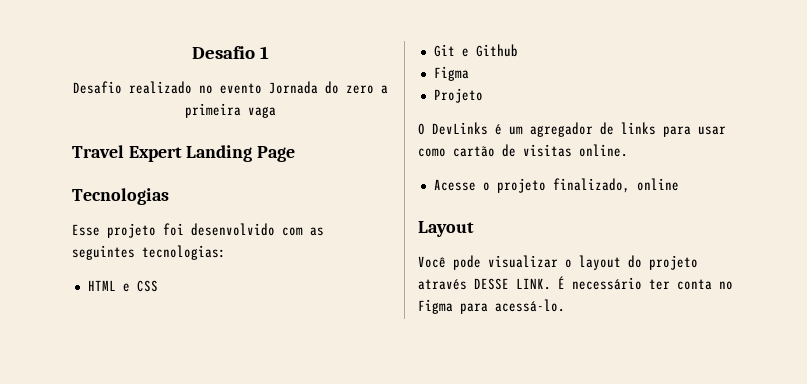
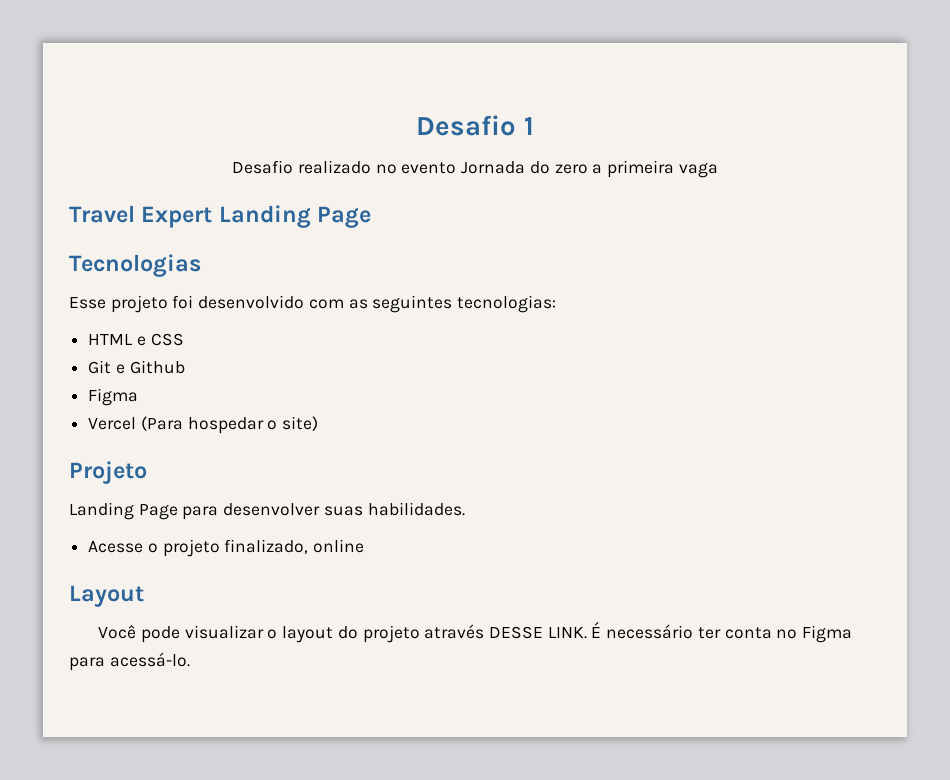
+ Vercel (Para hospedar o site)
  Projeto
- O DevLinks é um agregador de links para usar como cartão de visitas online.
+ Landing Page para desenvolver suas habilidades.

